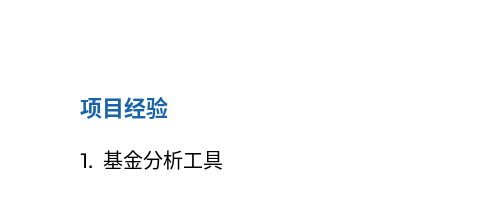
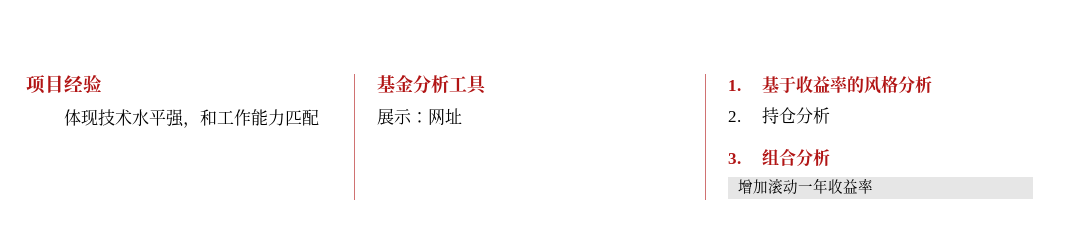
- 1.基金分析工具
+ 体现技术水平强，和工作能力匹配
+ 基金分析工具
+ 展示：网址
+ 1.基于收益率的风格分析
+ 2.持仓分析
+ 3.组合分析
+ 增加滚动一年收益率

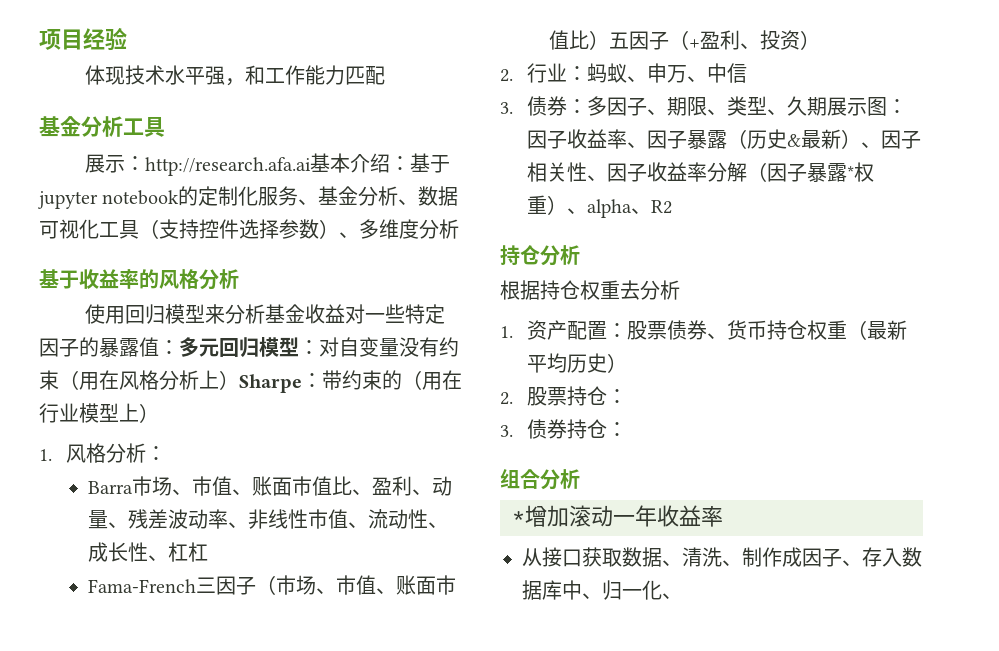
- 展示：网址
- 1.基于收益率的风格分析
+ 展示：http://research.afa.ai基本介绍：基于jupyter notebook的定制化服务、基金分析、数据可视化工具（支持控件选择参数）、多维度分析
+ 基于收益率的风格分析
- 2.持仓分析
- 3.组合分析
+ 使用回归模型来分析基金收益对一些特定因子的暴露值：多元回归模型：对自变量没有约束（用在风格分析上）Sharpe：带约束的（用在行业模型上）
+ 1.风格分析：
+ Barra市场、市值、账面市值比、盈利、动量、残差波动率、非线性市值、流动性、成长性、杠杠
+ Fama-French三因子（市场、市值、账面市值比）五因子（+盈利、投资）
+ 2.行业：蚂蚁、申万、中信
+ 3.债券：多因子、期限、类型、久期展示图：因子收益率、因子暴露（历史&最新）、因子相关性、因子收益率分解（因子暴露*权重）、alpha、R2
+ 持仓分析
+ 根据持仓权重去分析
+ 1.资产配置：股票债券、货币持仓权重（最新平均历史）
+ 2.股票持仓：
+ 3.债券持仓：
+ 组合分析
- 增加滚动一年收益率
+ *增加滚动一年收益率
+ 从接口获取数据、清洗、制作成因子、存入数据库中、归一化、

